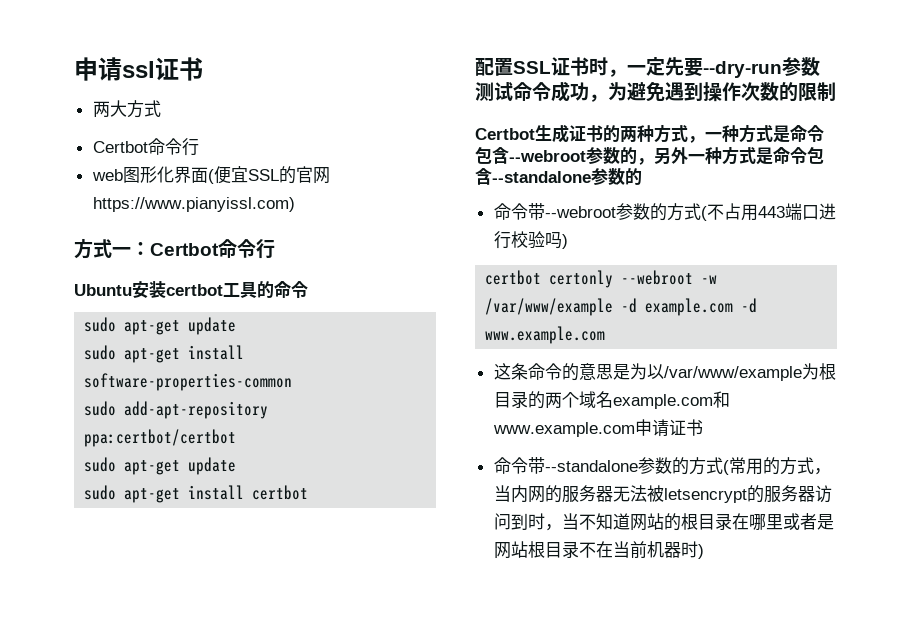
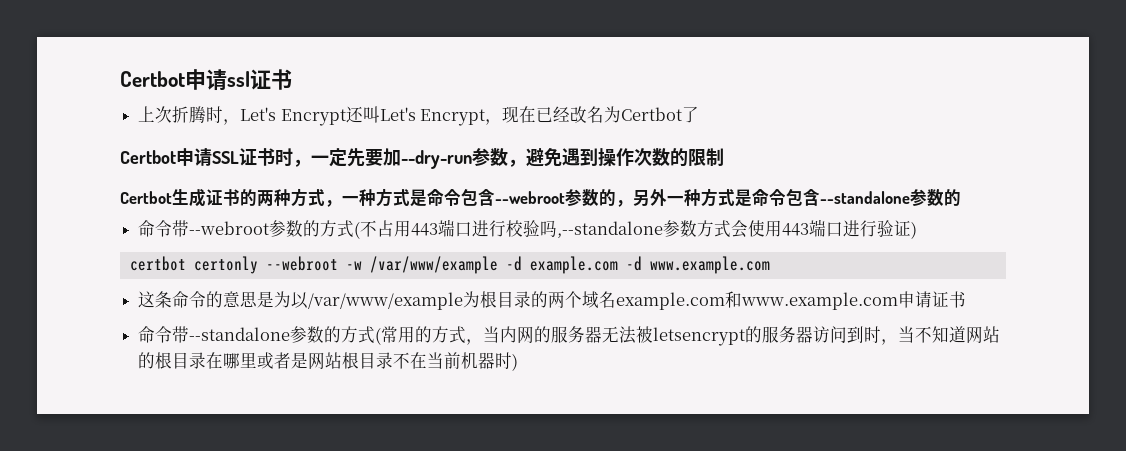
- 申请ssl证书
+ Certbot申请ssl证书
- 两大方式
- Certbot命令行
- web图形化界面(便宜SSL的官网https://www.pianyissl.com)
- 方式一：Certbot命令行
- Ubuntu安装certbot工具的命令
- sudo apt-get update
- sudo apt-get install software-properties-common
- sudo add-apt-repository ppa:certbot/certbot
- sudo apt-get update
- sudo apt-get install certbot
- 配置SSL证书时，一定先要--dry-run参数测试命令成功，为避免遇到操作次数的限制
+ 上次折腾时，Let's Encrypt还叫Let's Encrypt，现在已经改名为Certbot了
+ Certbot申请SSL证书时，一定先要加--dry-run参数，避免遇到操作次数的限制
- 命令带--webroot参数的方式(不占用443端口进行校验吗)
+ 命令带--webroot参数的方式(不占用443端口进行校验吗,--standalone参数方式会使用443端口进行验证)

